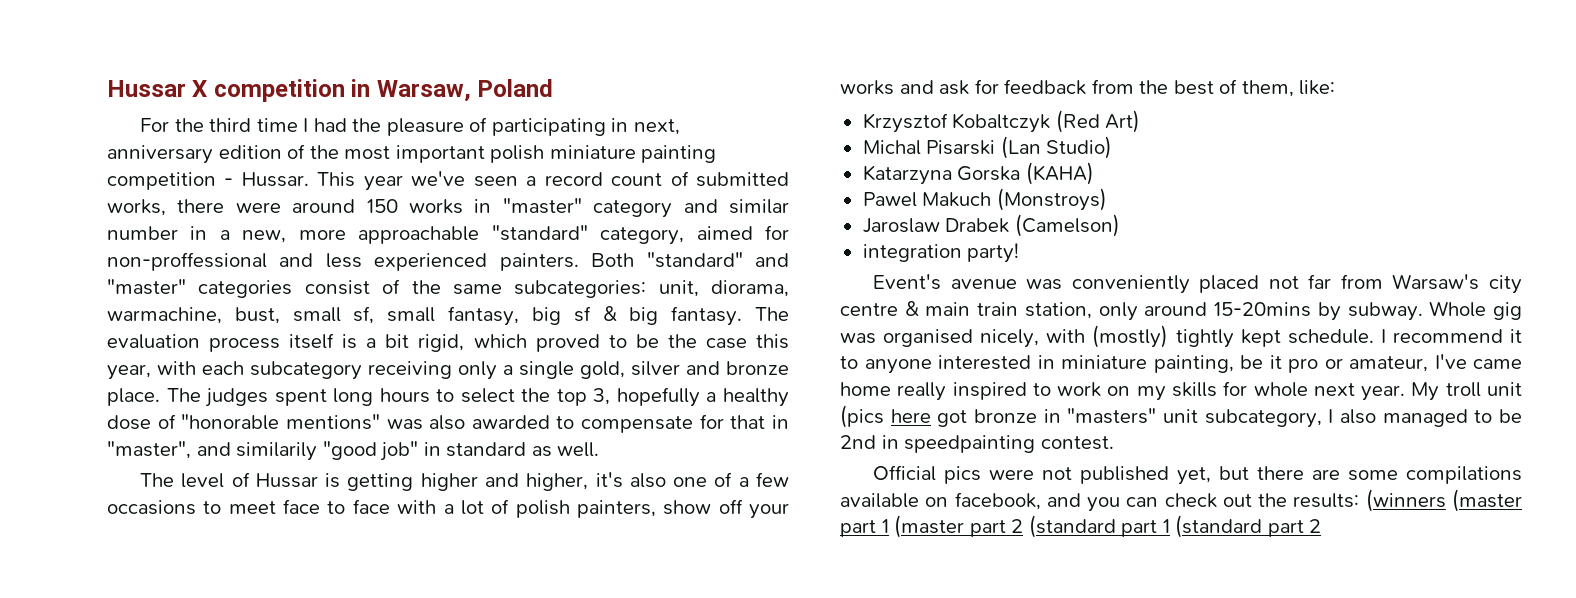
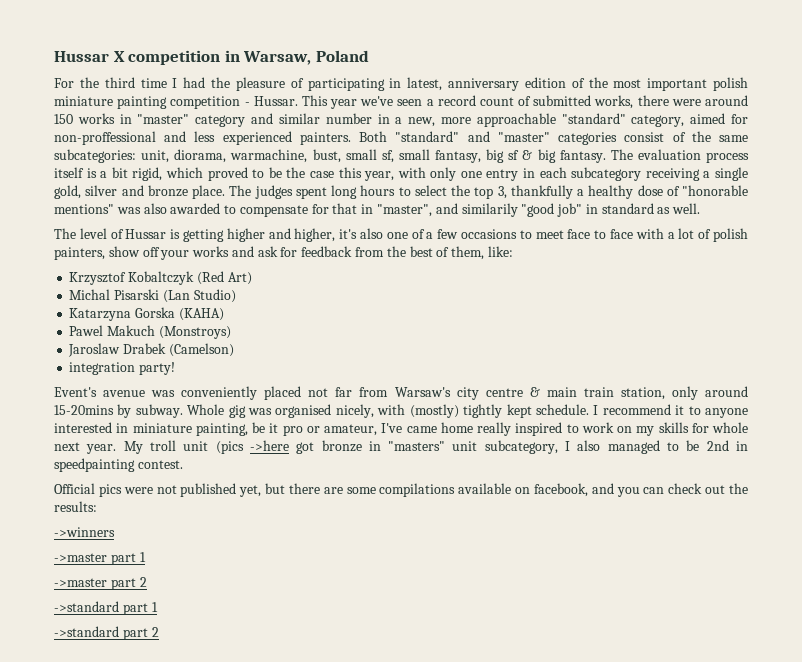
- For the third time I had the pleasure of participating in next, anniversary edition of the most important polish miniature painting competition - Hussar.
+ For the third time I had the pleasure of participating in latest, anniversary edition of the most important polish miniature painting competition - Hussar.
- The evaluation process itself is a bit rigid, which proved to be the case this year, with each subcategory receiving only a single gold, silver and bronze place.
+ The evaluation process itself is a bit rigid, which proved to be the case this year, with only one entry in each subcategory receiving a single gold, silver and bronze place.
- The judges spent long hours to select the top 3, hopefully a healthy dose of "honorable mentions" was also awarded to compensate for that in "master", and similarily "good job" in standard as well.
+ The judges spent long hours to select the top 3, thankfully a healthy dose of "honorable mentions" was also awarded to compensate for that in "master", and similarily "good job" in standard as well.
- My troll unit (pics here got bronze in "masters" unit subcategory, I also managed to be 2nd in speedpainting contest.
+ My troll unit (pics ->here got bronze in "masters" unit subcategory, I also managed to be 2nd in speedpainting contest.
- Official pics were not published yet, but there are some compilations available on facebook, and you can check out the results: (winners (master part 1 (master part 2 (standard part 1 (standard part 2
+ Official pics were not published yet, but there are some compilations available on facebook, and you can check out the results:
+ ->winners
+ ->master part 1
+ ->master part 2
+ ->standard part 1
+ ->standard part 2

